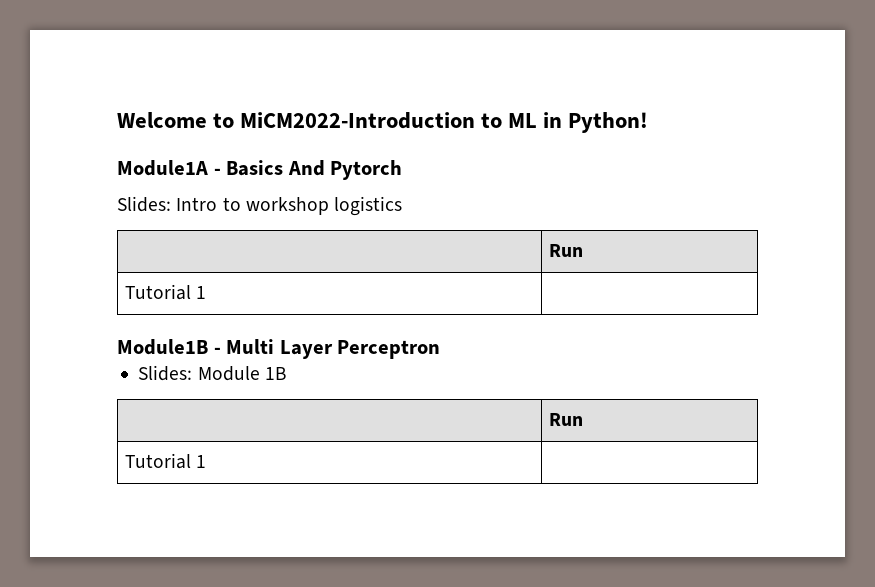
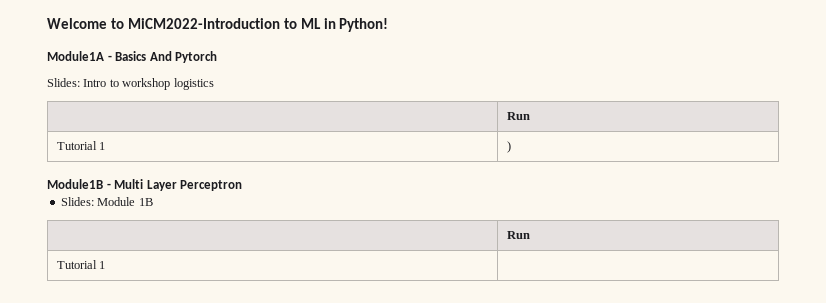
  Slides: Intro to workshop logistics
  | Run
- Tutorial 1 |
+ Tutorial 1 | )

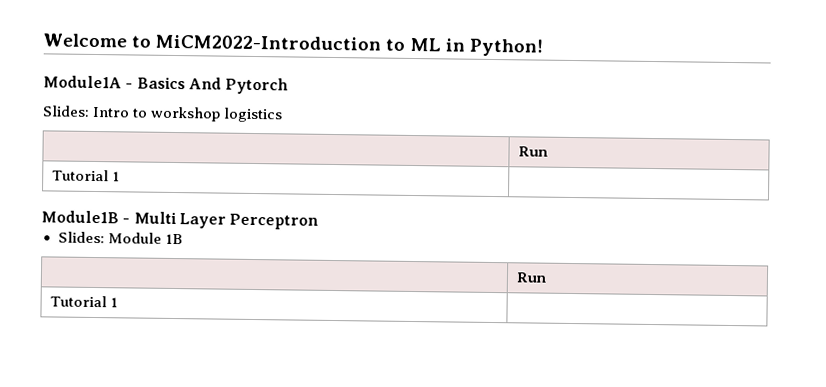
  Slides: Intro to workshop logistics
  | Run
- Tutorial 1 | )
+ Tutorial 1 |

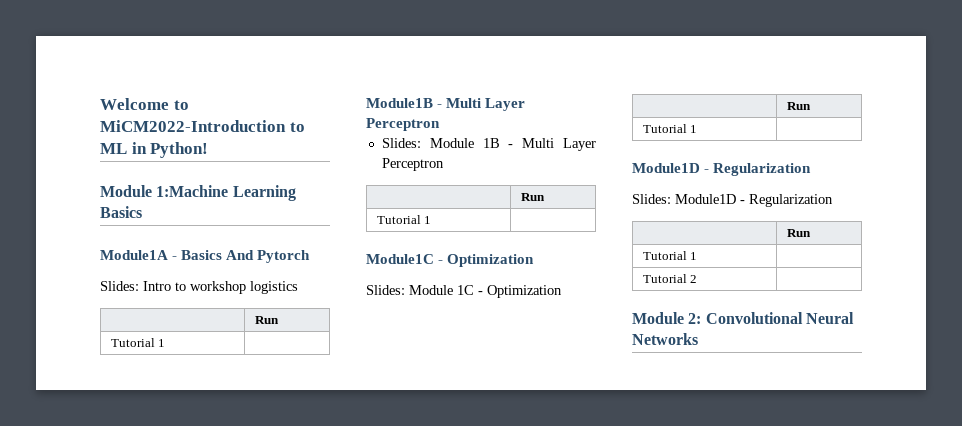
+ Module 1:Machine Learning Basics
- Slides: Module 1B
+ Slides: Module 1B - Multi Layer Perceptron
  | Run
  Tutorial 1 |
+ Module1C - Optimization
+ Slides: Module 1C - Optimization
+ | Run
+ Tutorial 1 |
+ Module1D - Regularization
+ Slides: Module1D - Regularization
+ | Run
+ Tutorial 1 |
+ Tutorial 2 |
+ Module 2: Convolutional Neural Networks

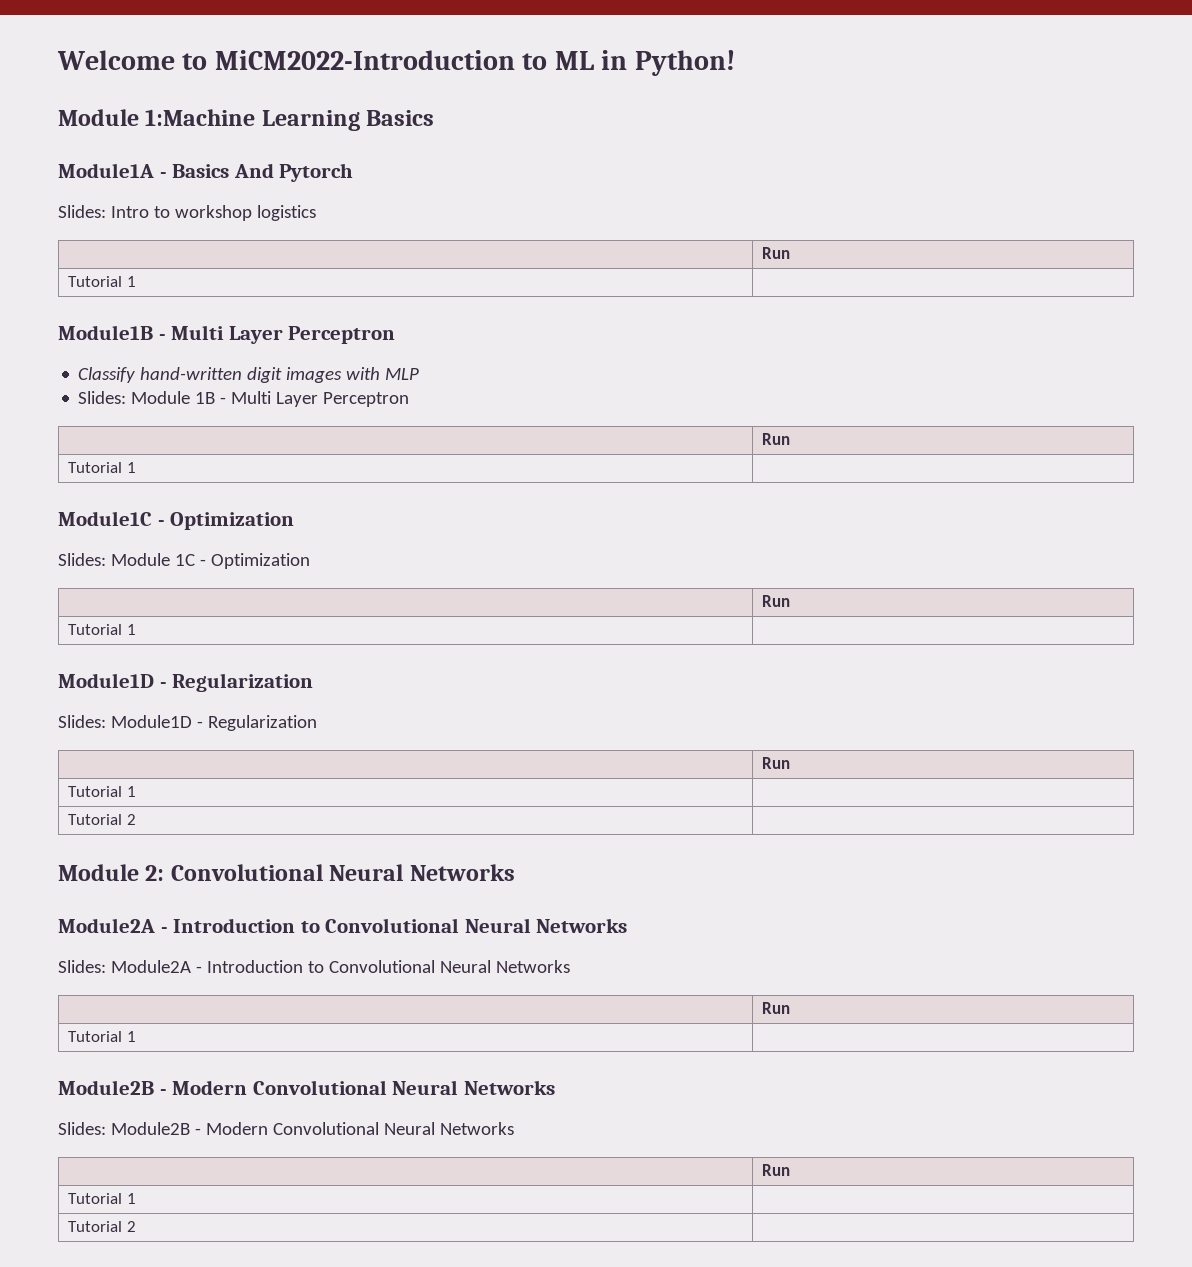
+ Classify hand-written digit images with MLP
  Module 2: Convolutional Neural Networks
+ Module2A - Introduction to Convolutional Neural Networks
+ Slides: Module2A - Introduction to Convolutional Neural Networks
+ | Run
+ Tutorial 1 |
+ Module2B - Modern Convolutional Neural Networks
+ Slides: Module2B - Modern Convolutional Neural Networks
+ | Run
+ Tutorial 1 |
+ Tutorial 2 |

